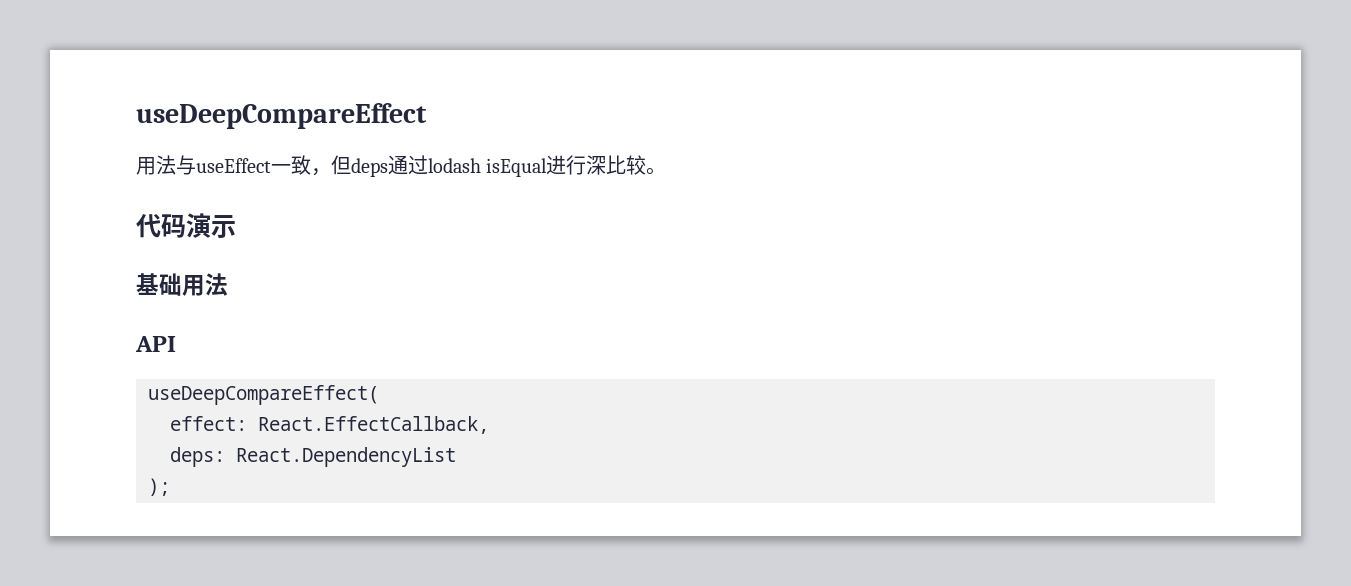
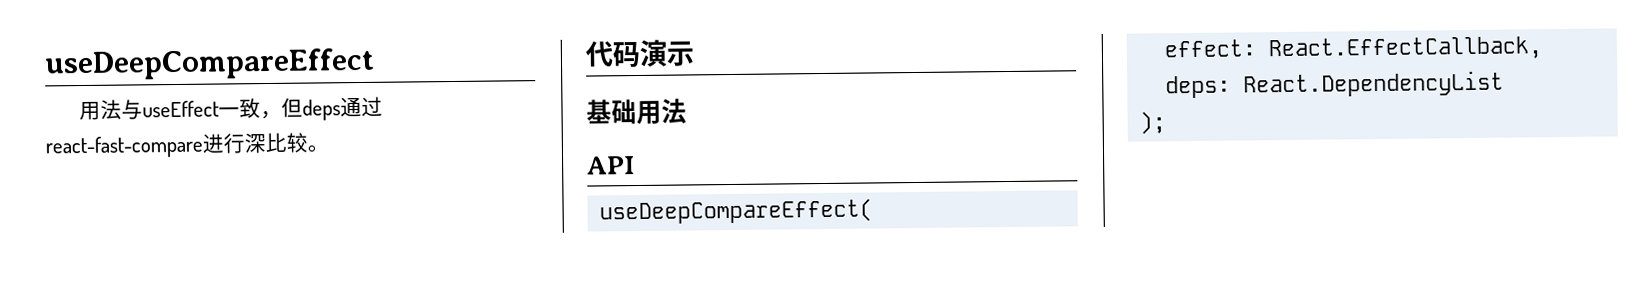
- 用法与useEffect一致，但deps通过lodash isEqual进行深比较。
+ 用法与useEffect一致，但deps通过react-fast-compare进行深比较。

